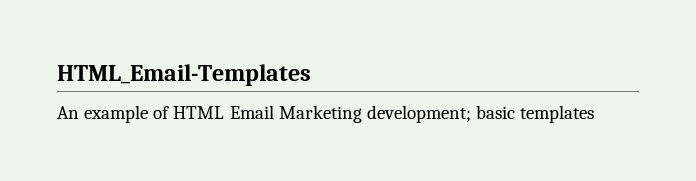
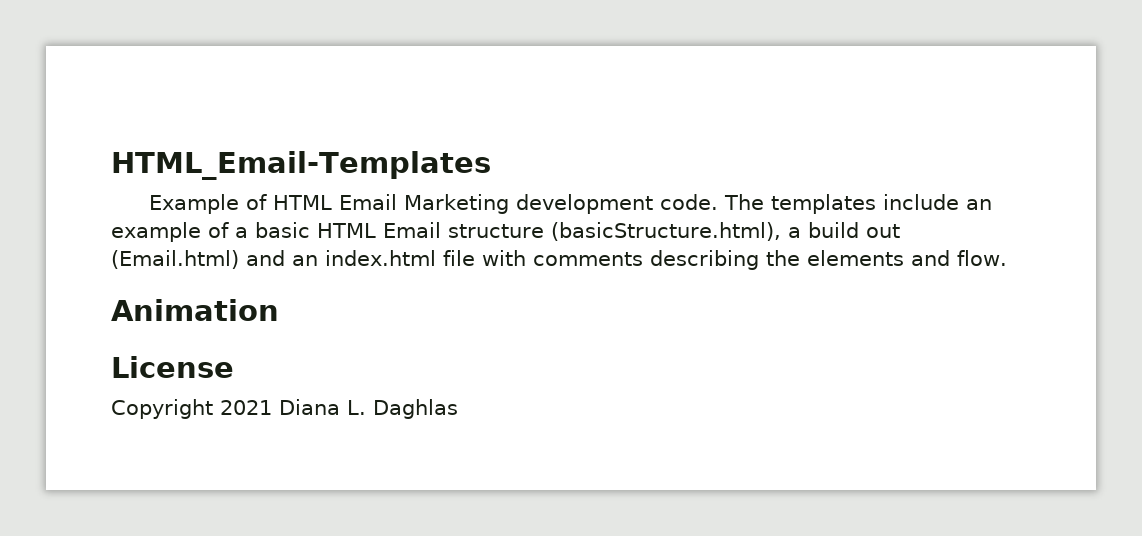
- An example of HTML Email Marketing development; basic templates
+ Example of HTML Email Marketing development code. The templates include an example of a basic HTML Email structure (basicStructure.html), a build out (Email.html) and an index.html file with comments describing the elements and flow.
+ Animation
+ License
+ Copyright 2021 Diana L. Daghlas

